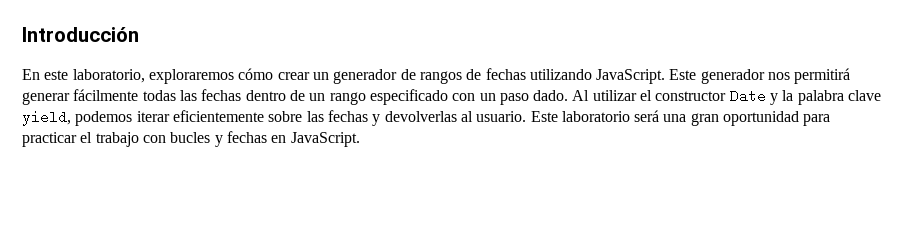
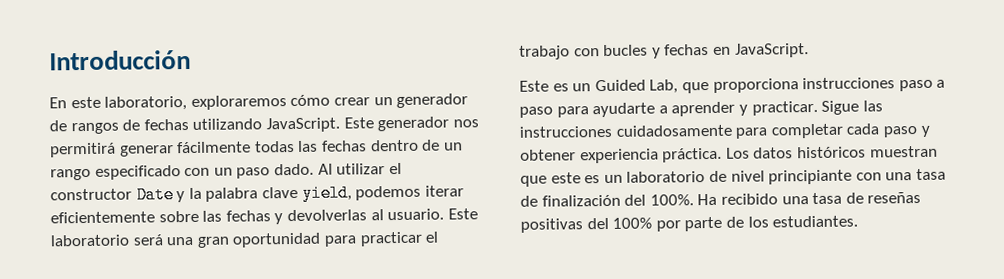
+ Este es un Guided Lab, que proporciona instrucciones paso a paso para ayudarte a aprender y practicar. Sigue las instrucciones cuidadosamente para completar cada paso y obtener experiencia práctica. Los datos históricos muestran que este es un laboratorio de nivel principiante con una tasa de finalización del 100%. Ha recibido una tasa de reseñas positivas del 100% por parte de los estudiantes.

